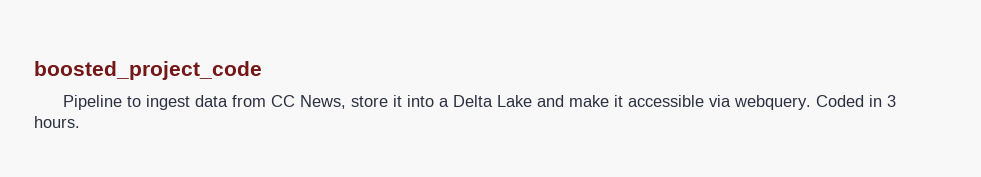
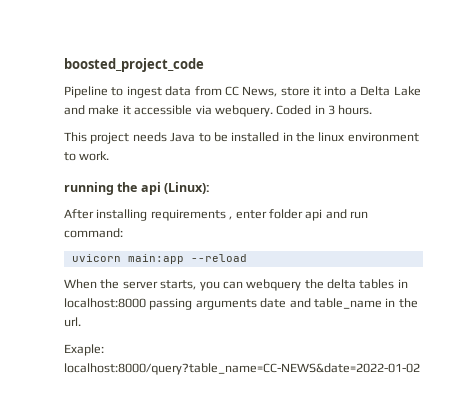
+ This project needs Java to be installed in the linux environment to work.
+ running the api (Linux):
+ After installing requirements , enter folder api and run command:
+ uvicorn main:app --reload
+ When the server starts, you can webquery the delta tables in localhost:8000 passing arguments date and table_name in the url.
+ Exaple: localhost:8000/query?table_name=CC-NEWS&date=2022-01-02

